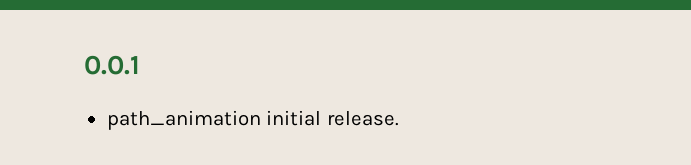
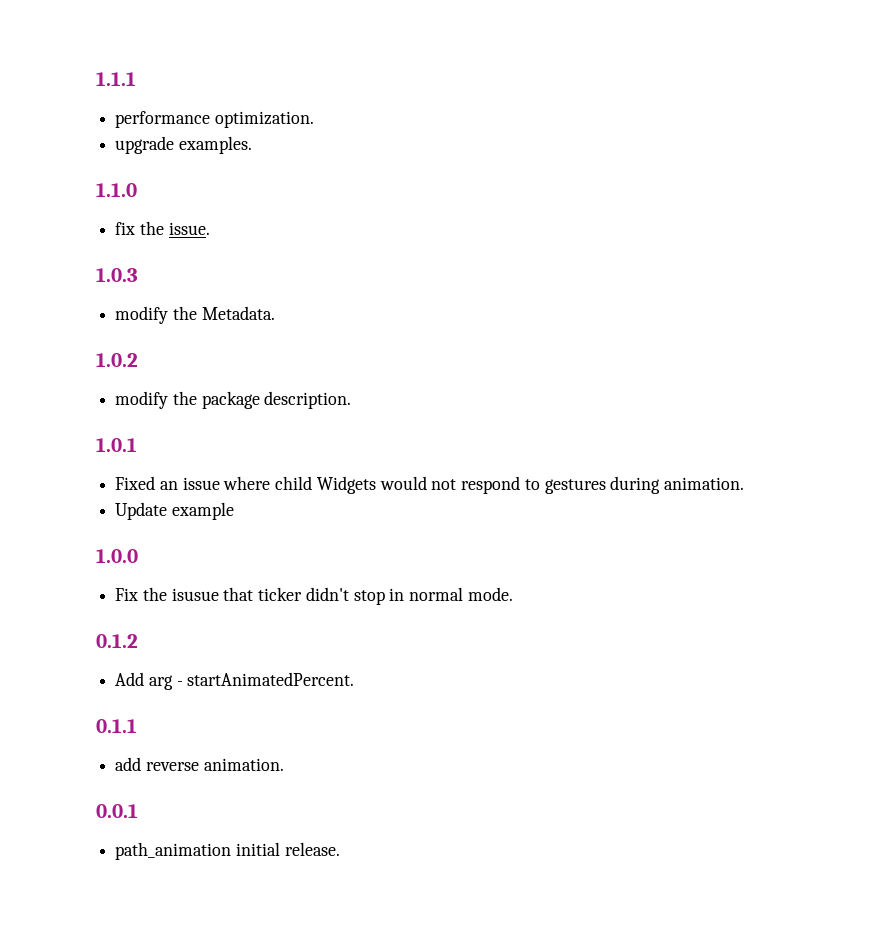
+ 1.1.1
+ performance optimization.
+ upgrade examples.
+ 1.1.0
+ fix the issue.
+ 1.0.3
+ modify the Metadata.
+ 1.0.2
+ modify the package description.
+ 1.0.1
+ Fixed an issue where child Widgets would not respond to gestures during animation.
+ Update example
+ 1.0.0
+ Fix the isusue that ticker didn't stop in normal mode.
+ 0.1.2
+ Add arg - startAnimatedPercent.
+ 0.1.1
+ add reverse animation.

